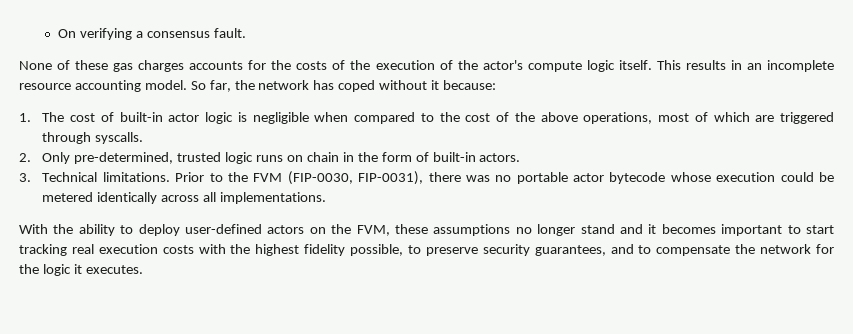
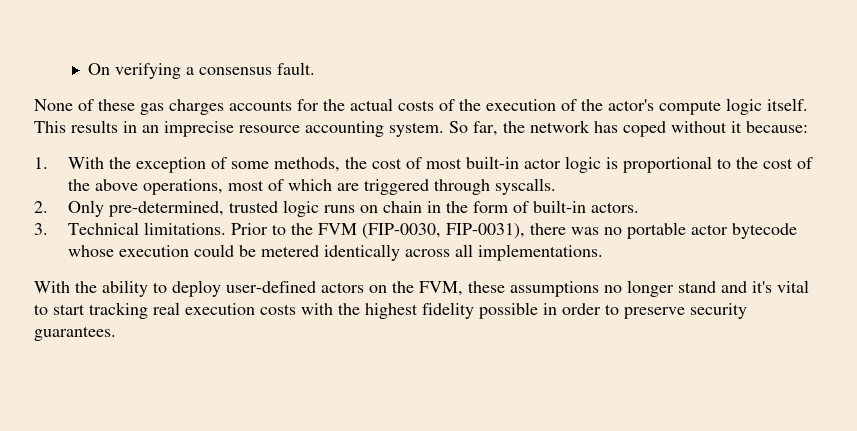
- None of these gas charges accounts for the costs of the execution of the actor's compute logic itself.
+ None of these gas charges accounts for the actual costs of the execution of the actor's compute logic itself.
- This results in an incomplete resource accounting model.
+ This results in an imprecise resource accounting system.
- 1. The cost of built-in actor logic is negligible when compared to the cost of the above operations, most of which are triggered through syscalls.
+ 1. With the exception of some methods, the cost of most built-in actor logic is proportional to the cost of the above operations, most of which are triggered through syscalls.
- With the ability to deploy user-defined actors on the FVM, these assumptions no longer stand and it becomes important to start tracking real execution costs with the highest fidelity possible, to preserve security guarantees, and to compensate the network for the logic it executes.
+ With the ability to deploy user-defined actors on the FVM, these assumptions no longer stand and it's vital to start tracking real execution costs with the highest fidelity possible in order to preserve security guarantees.

